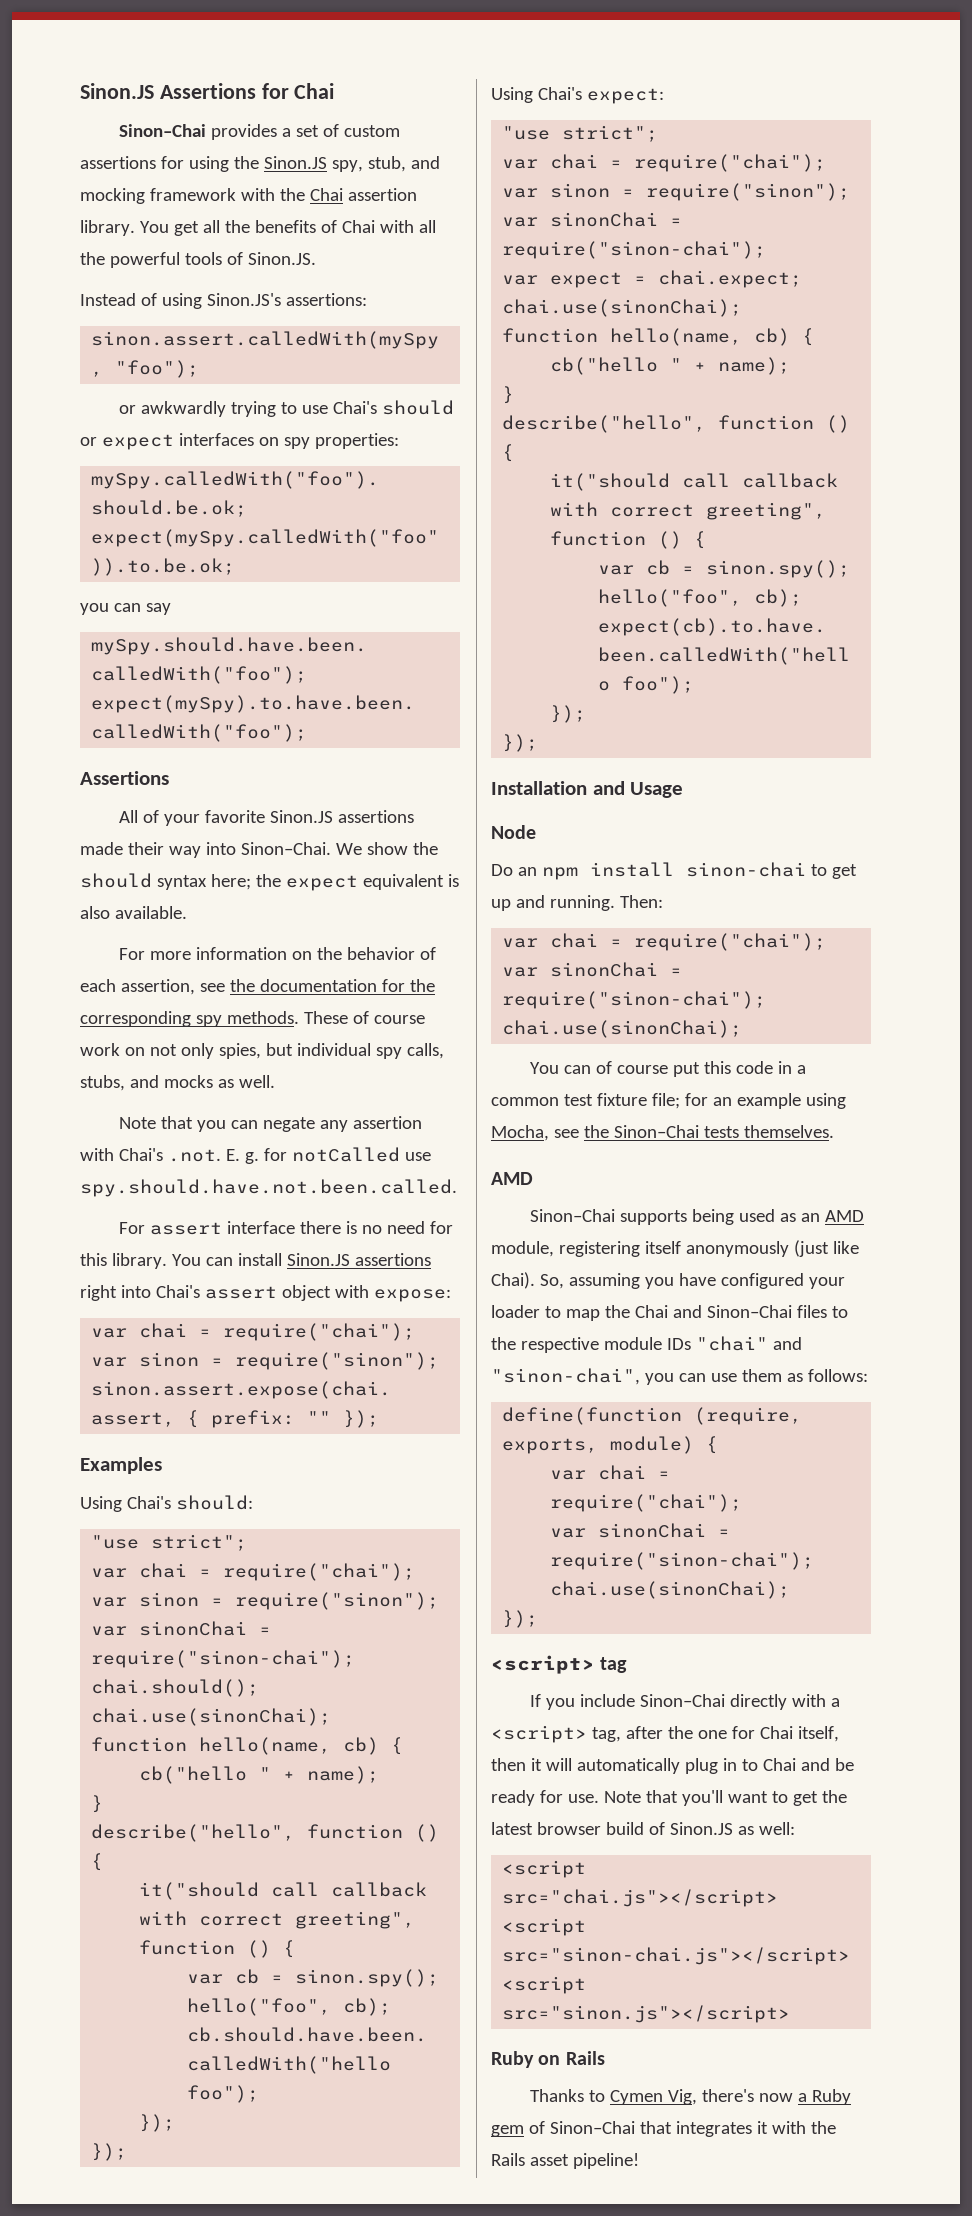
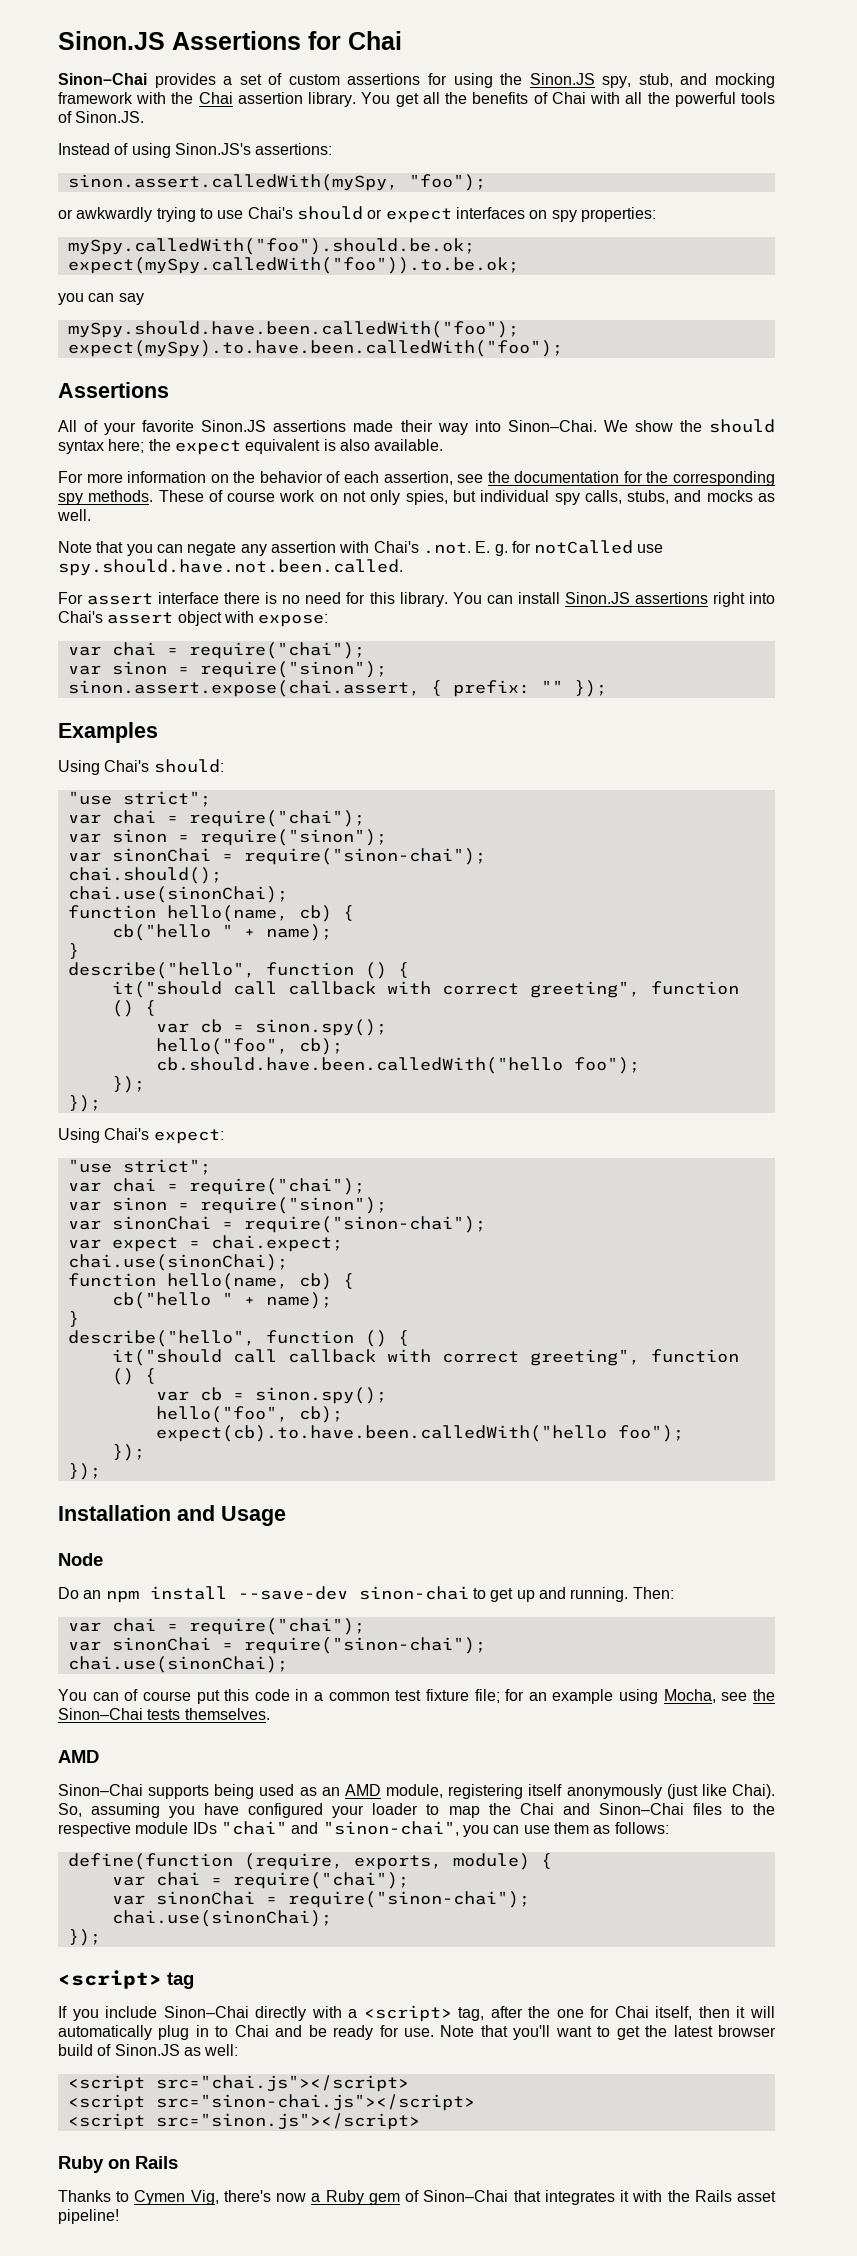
- Do an npm install sinon-chai to get up and running.
+ Do an npm install --save-dev sinon-chai to get up and running.

